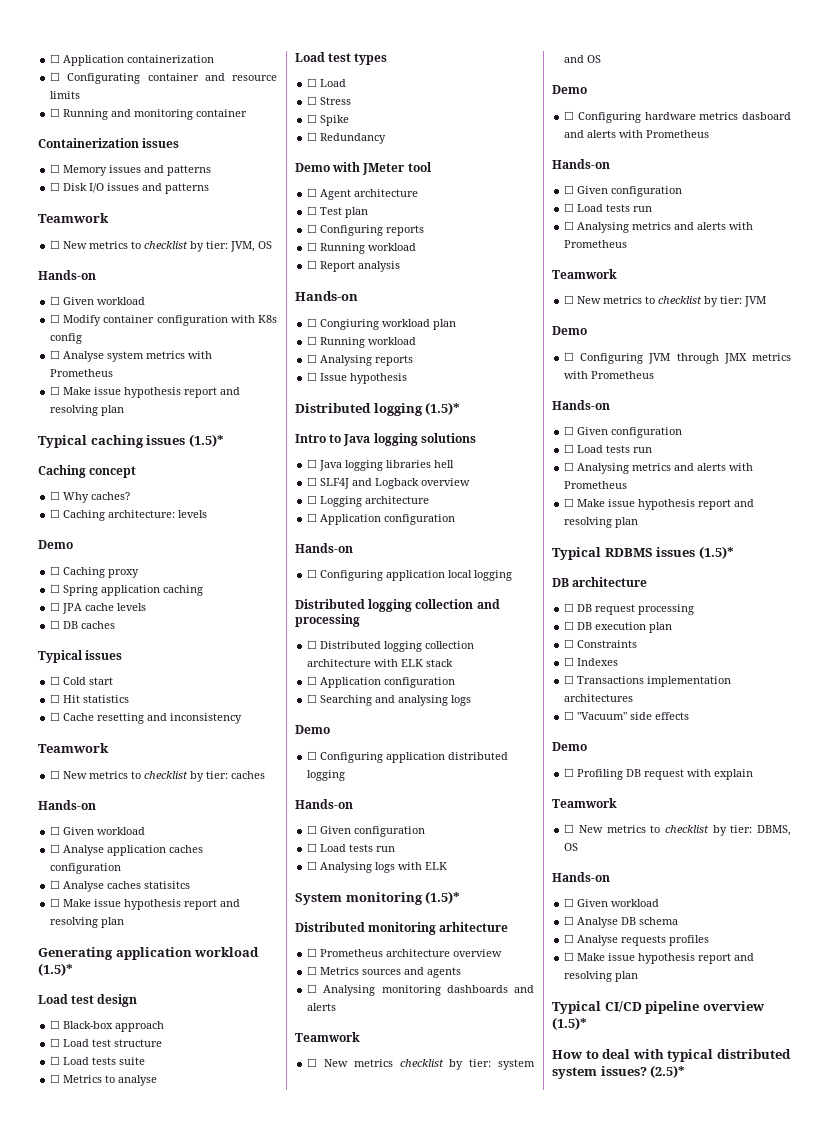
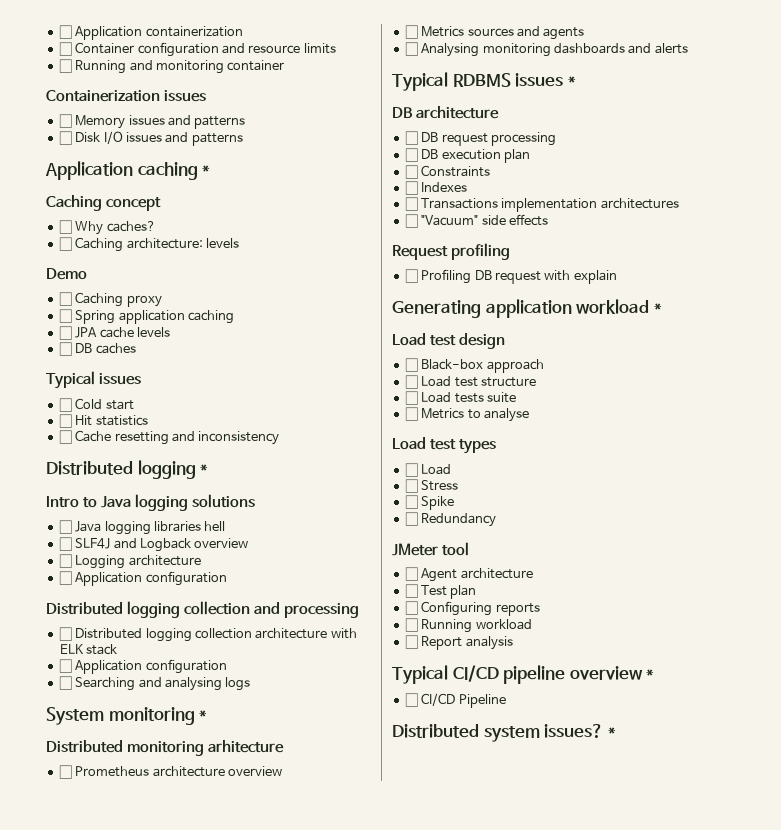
- ☐ Configurating container and resource limits
+ ☐ Container configuration and resource limits
  ☐ Disk I/O issues and patterns
- Teamwork
- ☐ New metrics to checklist by tier: JVM, OS
- Hands-on
- ☐ Given workload
- ☐ Modify container configuration with K8s сonfig
- ☐ Analyse system metrics with Prometheus
- ☐ Make issue hypothesis report and resolving plan
- Typical caching issues (1.5)*
+ Application caching *
  ☐ Cache resetting and inconsistency
- Teamwork
- ☐ New metrics to checklist by tier: caches
- Hands-on
- ☐ Given workload
- ☐ Analyse application caches configuration
- ☐ Analyse caches statisitcs
- ☐ Make issue hypothesis report and resolving plan
+ Distributed logging *
+ Intro to Java logging solutions
+ ☐ Java logging libraries hell
+ ☐ SLF4J and Logback overview
+ ☐ Logging architecture
+ ☐ Application configuration
+ Distributed logging collection and processing
+ ☐ Distributed logging collection architecture with ELK stack
+ ☐ Application configuration
+ ☐ Searching and analysing logs
+ System monitoring *
+ Distributed monitoring arhitecture
+ ☐ Prometheus architecture overview
+ ☐ Metrics sources and agents
+ ☐ Analysing monitoring dashboards and alerts
+ Typical RDBMS issues *
+ DB architecture
+ ☐ DB request processing
+ ☐ DB execution plan
+ ☐ Constraints
+ ☐ Indexes
+ ☐ Transactions implementation architectures
+ ☐ "Vacuum" side effects
+ Request profiling
+ ☐ Profiling DB request with explain
- Generating application workload (1.5)*
+ Generating application workload *
- Demo with JMeter tool
+ JMeter tool
  ☐ Report analysis
- Hands-on
- ☐ Congiuring workload plan
- ☐ Running workload
- ☐ Analysing reports
- ☐ Issue hypothesis
- Distributed logging (1.5)*
- Intro to Java logging solutions
- ☐ Java logging libraries hell
- ☐ SLF4J and Logback overview
- ☐ Logging architecture
- ☐ Application configuration
- Hands-on
- ☐ Configuring application local logging
- Distributed logging collection and processing
- ☐ Distributed logging collection architecture with ELK stack
- ☐ Application configuration
- ☐ Searching and analysing logs
- Demo
- ☐ Configuring application distributed logging
- Hands-on
- ☐ Given configuration
- ☐ Load tests run
- ☐ Analysing logs with ELK
- System monitoring (1.5)*
- Distributed monitoring arhitecture
- ☐ Prometheus architecture overview
- ☐ Metrics sources and agents
- ☐ Analysing monitoring dashboards and alerts
- Teamwork
- ☐ New metrics checklist by tier: system and OS
- Demo
- ☐ Configuring hardware metrics dasboard and alerts with Prometheus
- Hands-on
- ☐ Given configuration
- ☐ Load tests run
- ☐ Analysing metrics and alerts with Prometheus
- Teamwork
- ☐ New metrics to checklist by tier: JVM
- Demo
- ☐ Configuring JVM through JMX metrics with Prometheus
- Hands-on
- ☐ Given configuration
- ☐ Load tests run
- ☐ Analysing metrics and alerts with Prometheus
- ☐ Make issue hypothesis report and resolving plan
- Typical RDBMS issues (1.5)*
- DB architecture
- ☐ DB request processing
- ☐ DB execution plan
- ☐ Constraints
- ☐ Indexes
- ☐ Transactions implementation architectures
- ☐ "Vacuum" side effects
- Demo
- ☐ Profiling DB request with explain
- Teamwork
- ☐ New metrics to checklist by tier: DBMS, OS
- Hands-on
- ☐ Given workload
- ☐ Analyse DB schema
- ☐ Analyse requests profiles
- ☐ Make issue hypothesis report and resolving plan
- Typical CI/CD pipeline overview (1.5)*
- How to deal with typical distributed system issues? (2.5)*
+ Typical CI/CD pipeline overview *
+ ☐ CI/CD Pipeline
+ Distributed system issues? *

